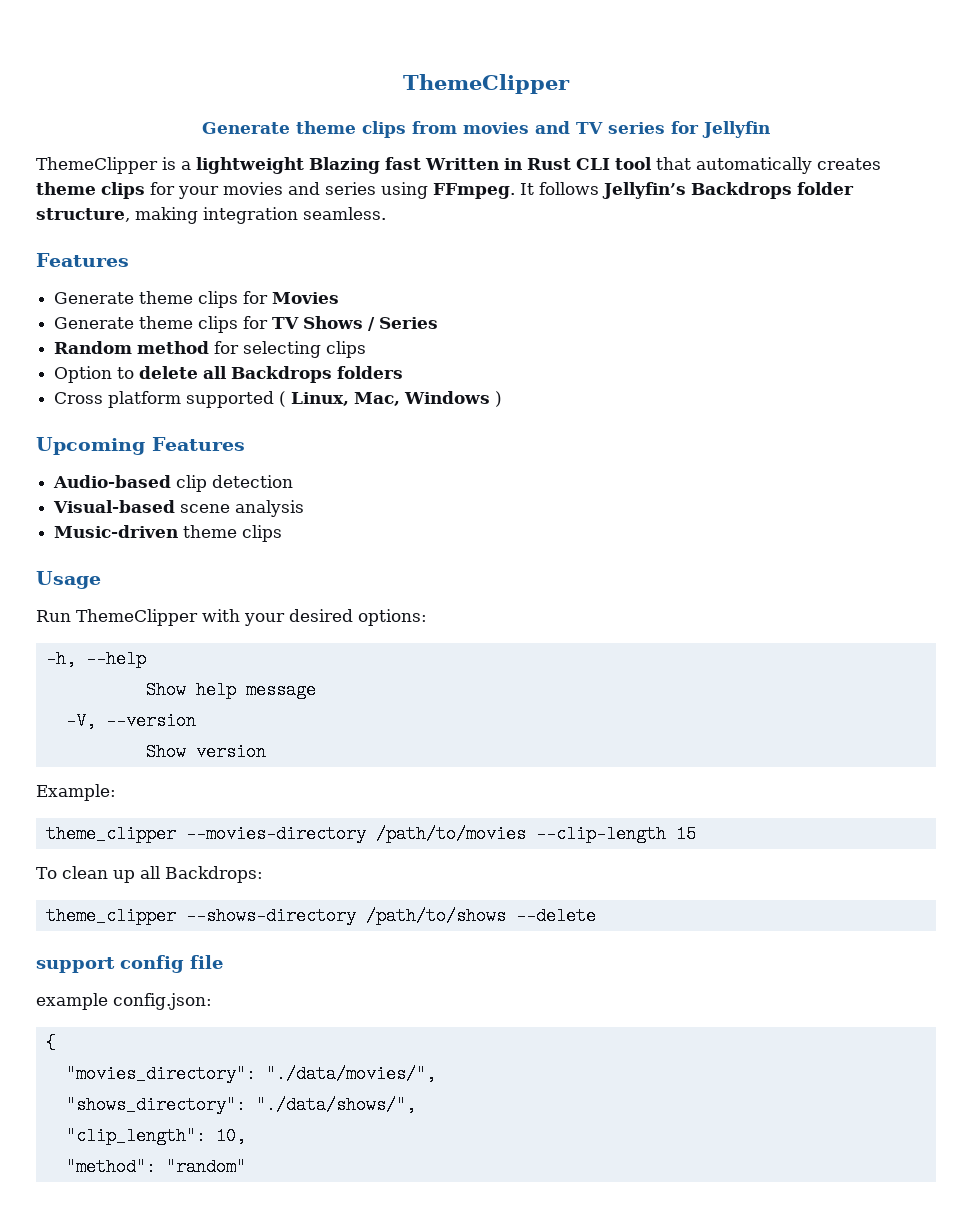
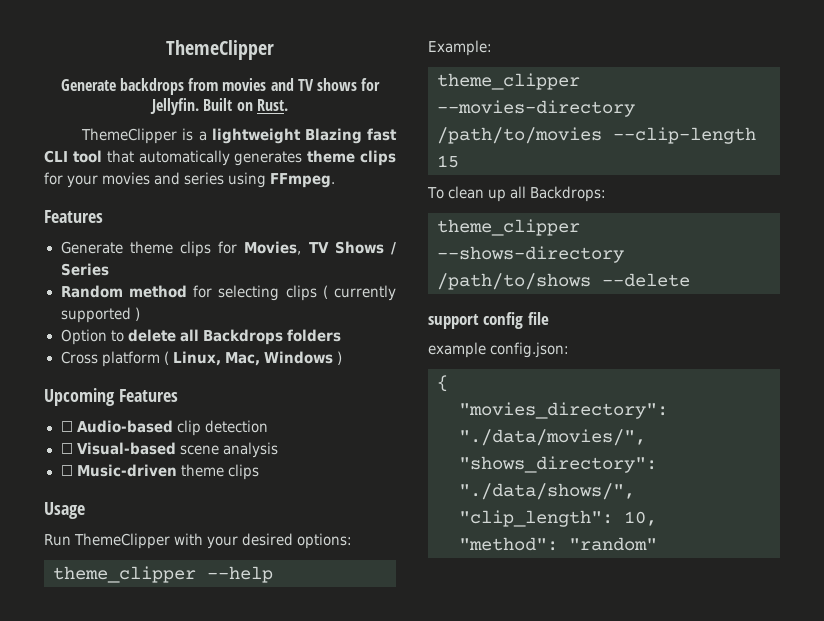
- Generate theme clips from movies and TV series for Jellyfin
+ Generate backdrops from movies and TV shows for Jellyfin. Built on Rust.
- ThemeClipper is a lightweight Blazing fast Written in Rust CLI tool that automatically creates theme clips for your movies and series using FFmpeg. It follows Jellyfin’s Backdrops folder structure, making integration seamless.
+ ThemeClipper is a lightweight Blazing fast CLI tool that automatically generates theme clips for your movies and series using FFmpeg.
- Generate theme clips for Movies
- Generate theme clips for TV Shows / Series
+ Generate theme clips for Movies, TV Shows / Series
- Random method for selecting clips
+ Random method for selecting clips ( currently supported )
- Cross platform supported ( Linux, Mac, Windows )
+ Cross platform ( Linux, Mac, Windows )
- Audio-based clip detection
+ ☐ Audio-based clip detection
- Visual-based scene analysis
+ ☐ Visual-based scene analysis
- Music-driven theme clips
+ ☐ Music-driven theme clips
- -h, --help
+ theme_clipper --help
- Show help message
- -V, --version
- Show version

